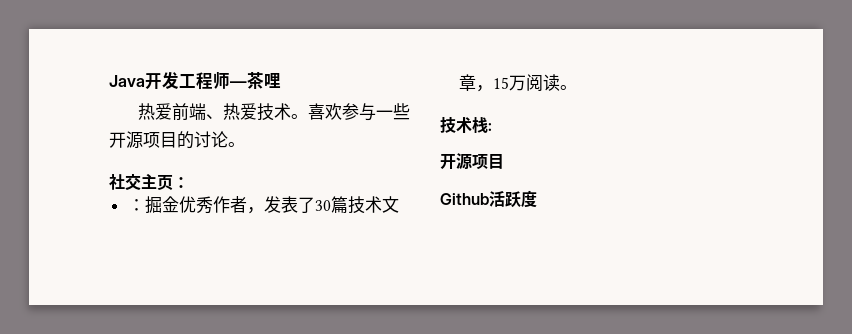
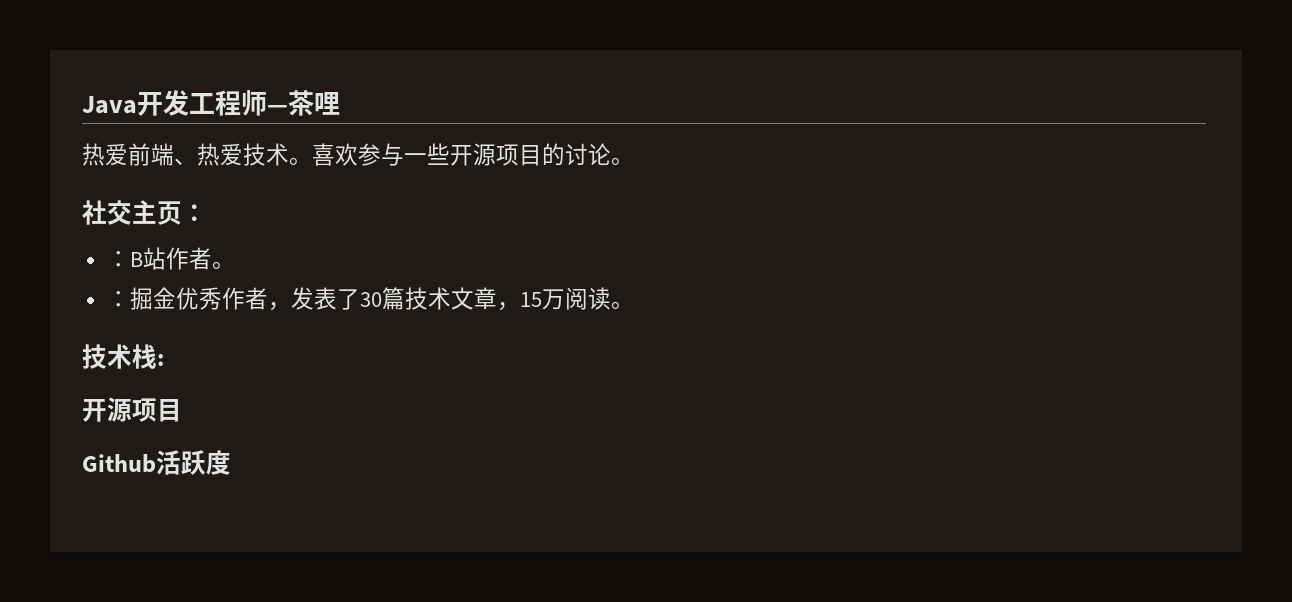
+ ：B站作者。

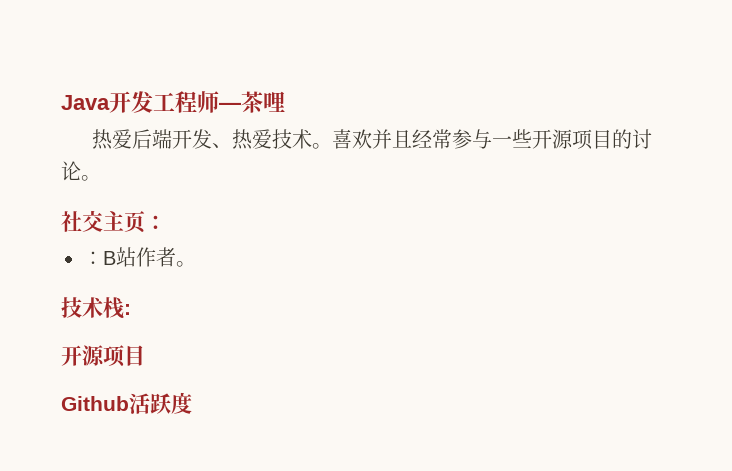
- 热爱前端、热爱技术。
+ 热爱后端开发、热爱技术。
- 喜欢参与一些开源项目的讨论。
+ 喜欢并且经常参与一些开源项目的讨论。
- ：掘金优秀作者，发表了30篇技术文章，15万阅读。

